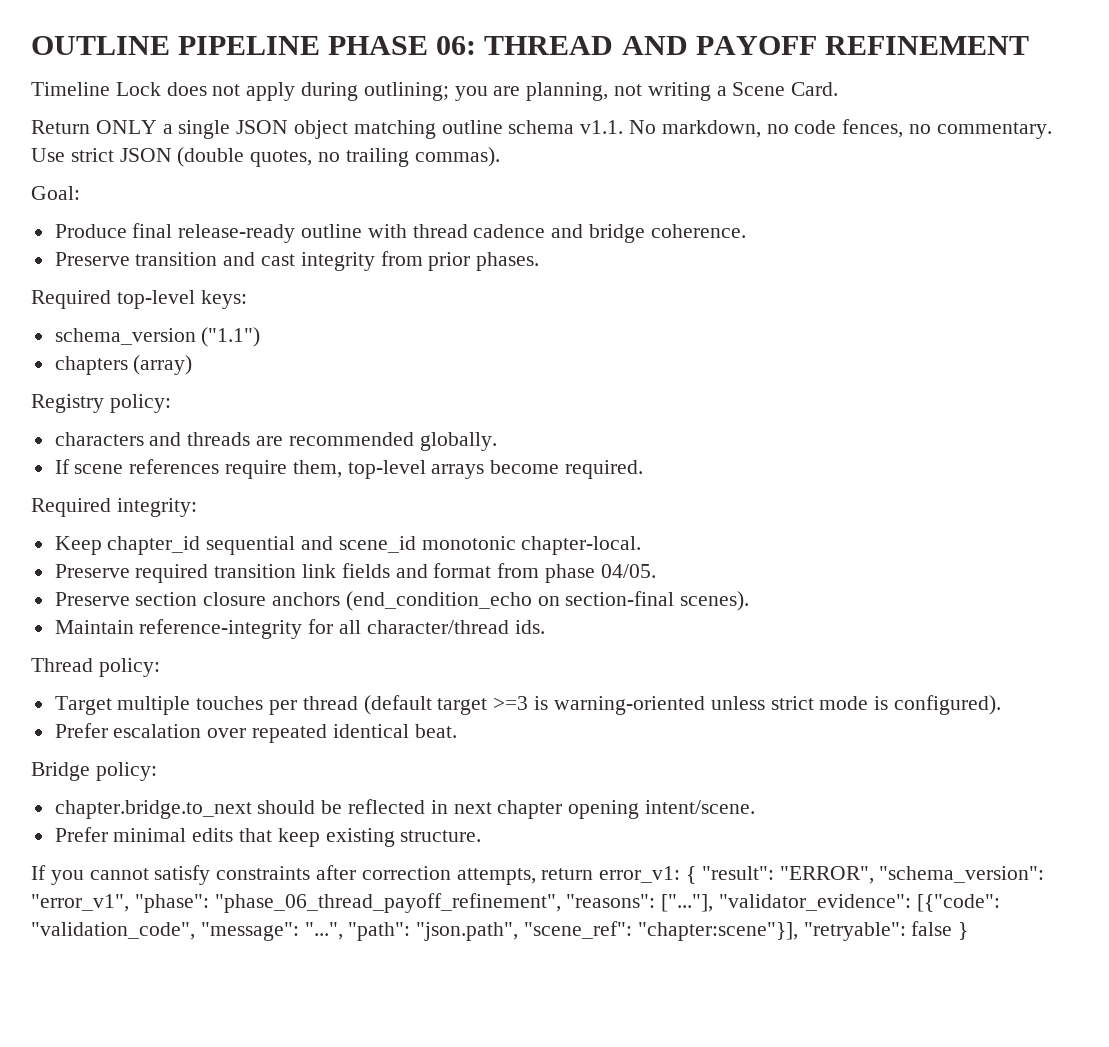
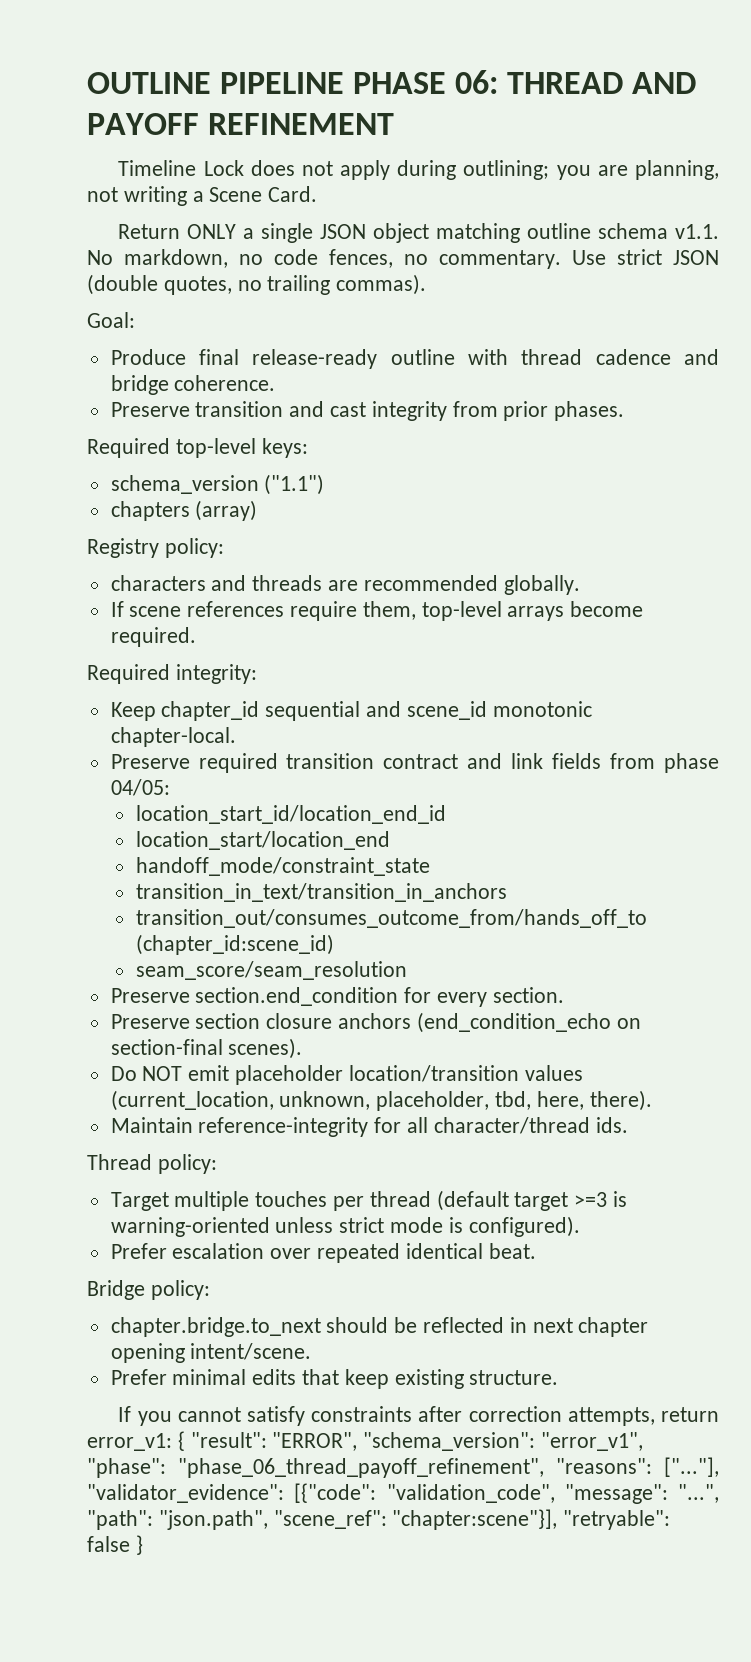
- Preserve required transition link fields and format from phase 04/05.
+ Preserve required transition contract and link fields from phase 04/05:
+ location_start_id/location_end_id
+ location_start/location_end
+ handoff_mode/constraint_state
+ transition_in_text/transition_in_anchors
+ transition_out/consumes_outcome_from/hands_off_to (chapter_id:scene_id)
+ seam_score/seam_resolution
+ Preserve section.end_condition for every section.
+ Do NOT emit placeholder location/transition values (current_location, unknown, placeholder, tbd, here, there).

